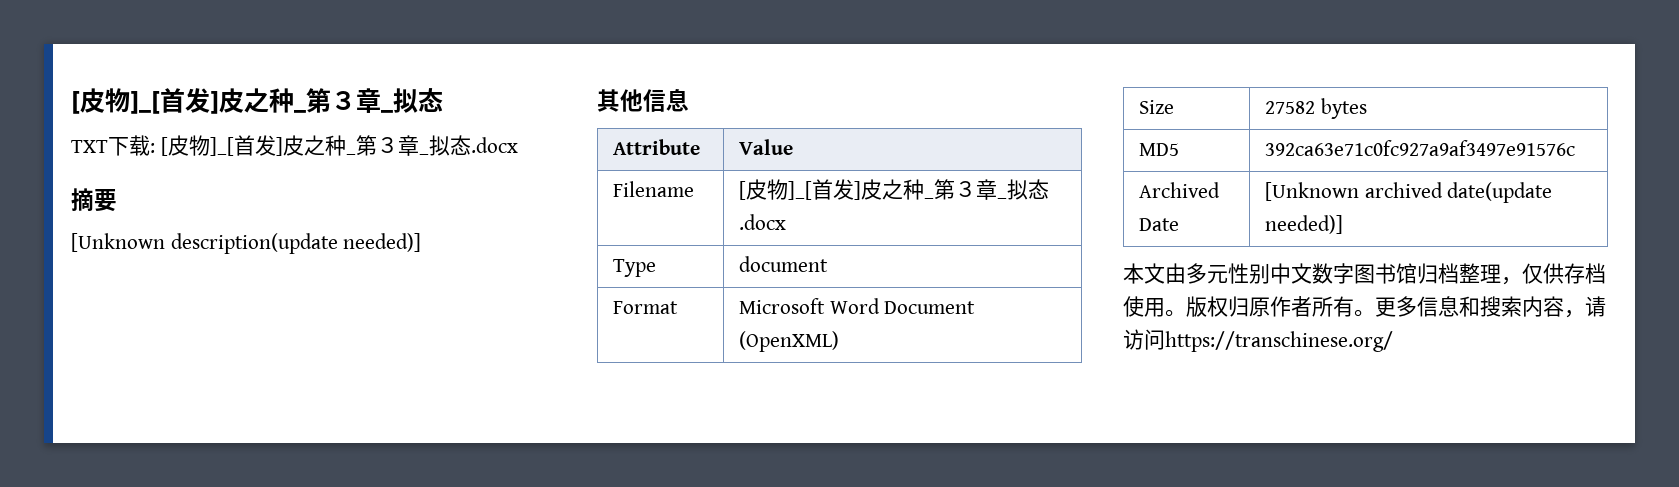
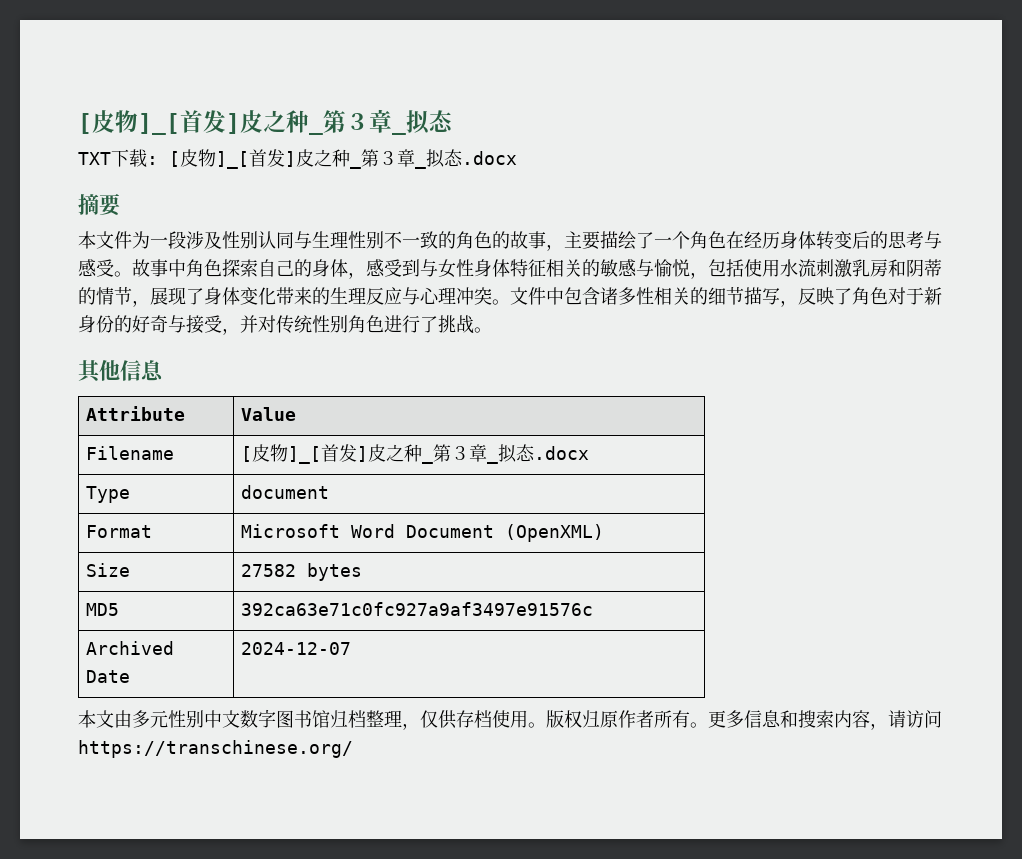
- [Unknown description(update needed)]
+ 本文件为一段涉及性别认同与生理性别不一致的角色的故事，主要描绘了一个角色在经历身体转变后的思考与感受。故事中角色探索自己的身体，感受到与女性身体特征相关的敏感与愉悦，包括使用水流刺激乳房和阴蒂的情节，展现了身体变化带来的生理反应与心理冲突。文件中包含诸多性相关的细节描写，反映了角色对于新身份的好奇与接受，并对传统性别角色进行了挑战。
- Archived Date | [Unknown archived date(update needed)]
+ Archived Date | 2024-12-07

